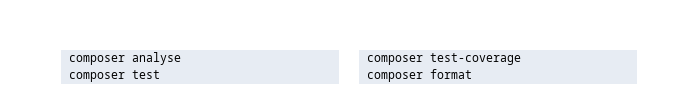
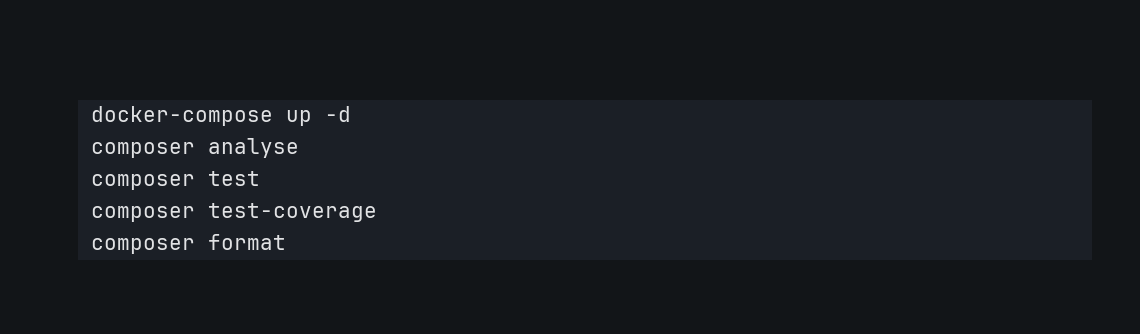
+ docker-compose up -d

